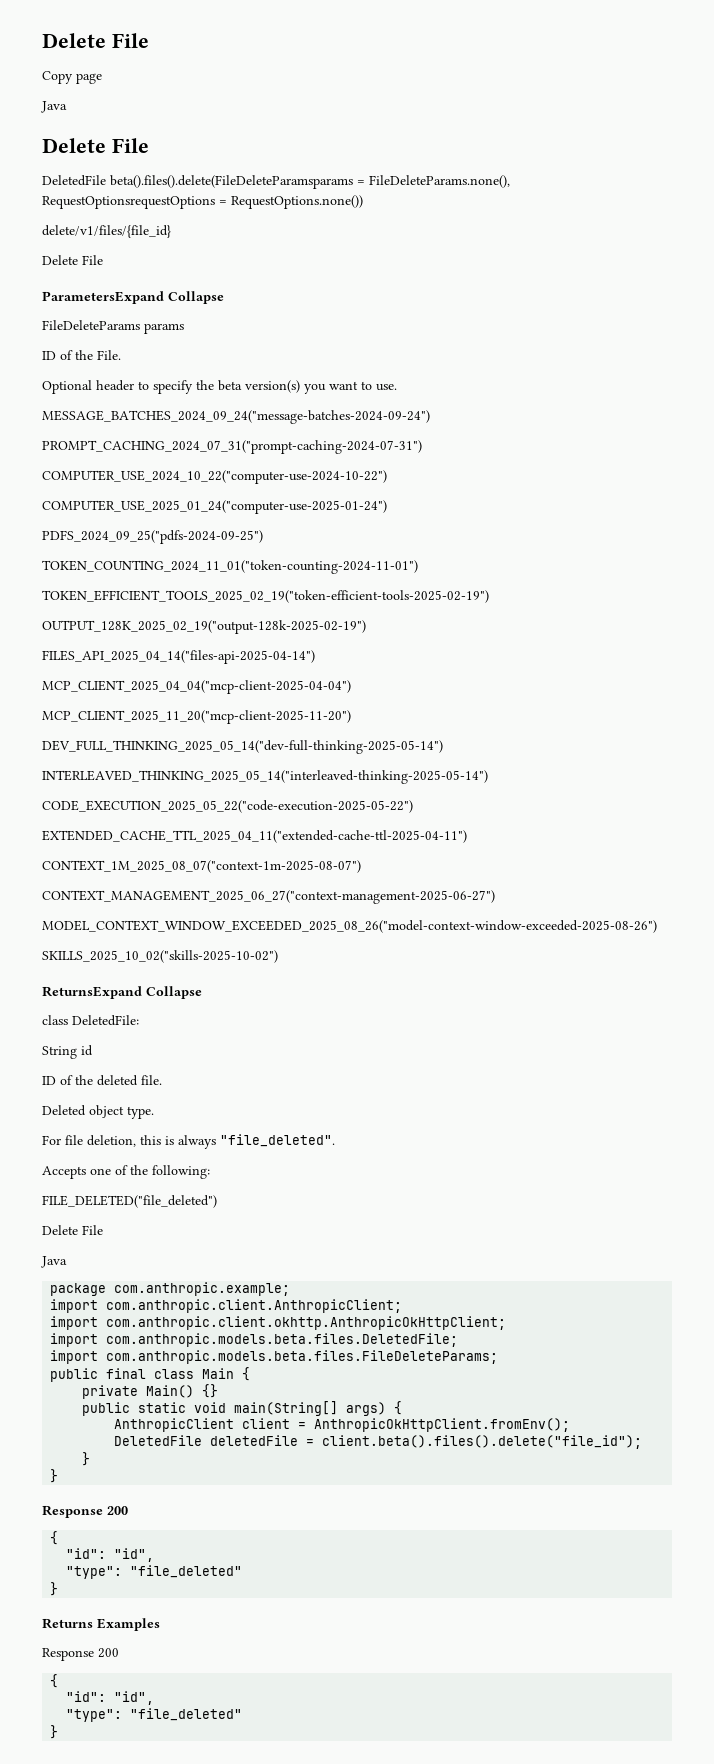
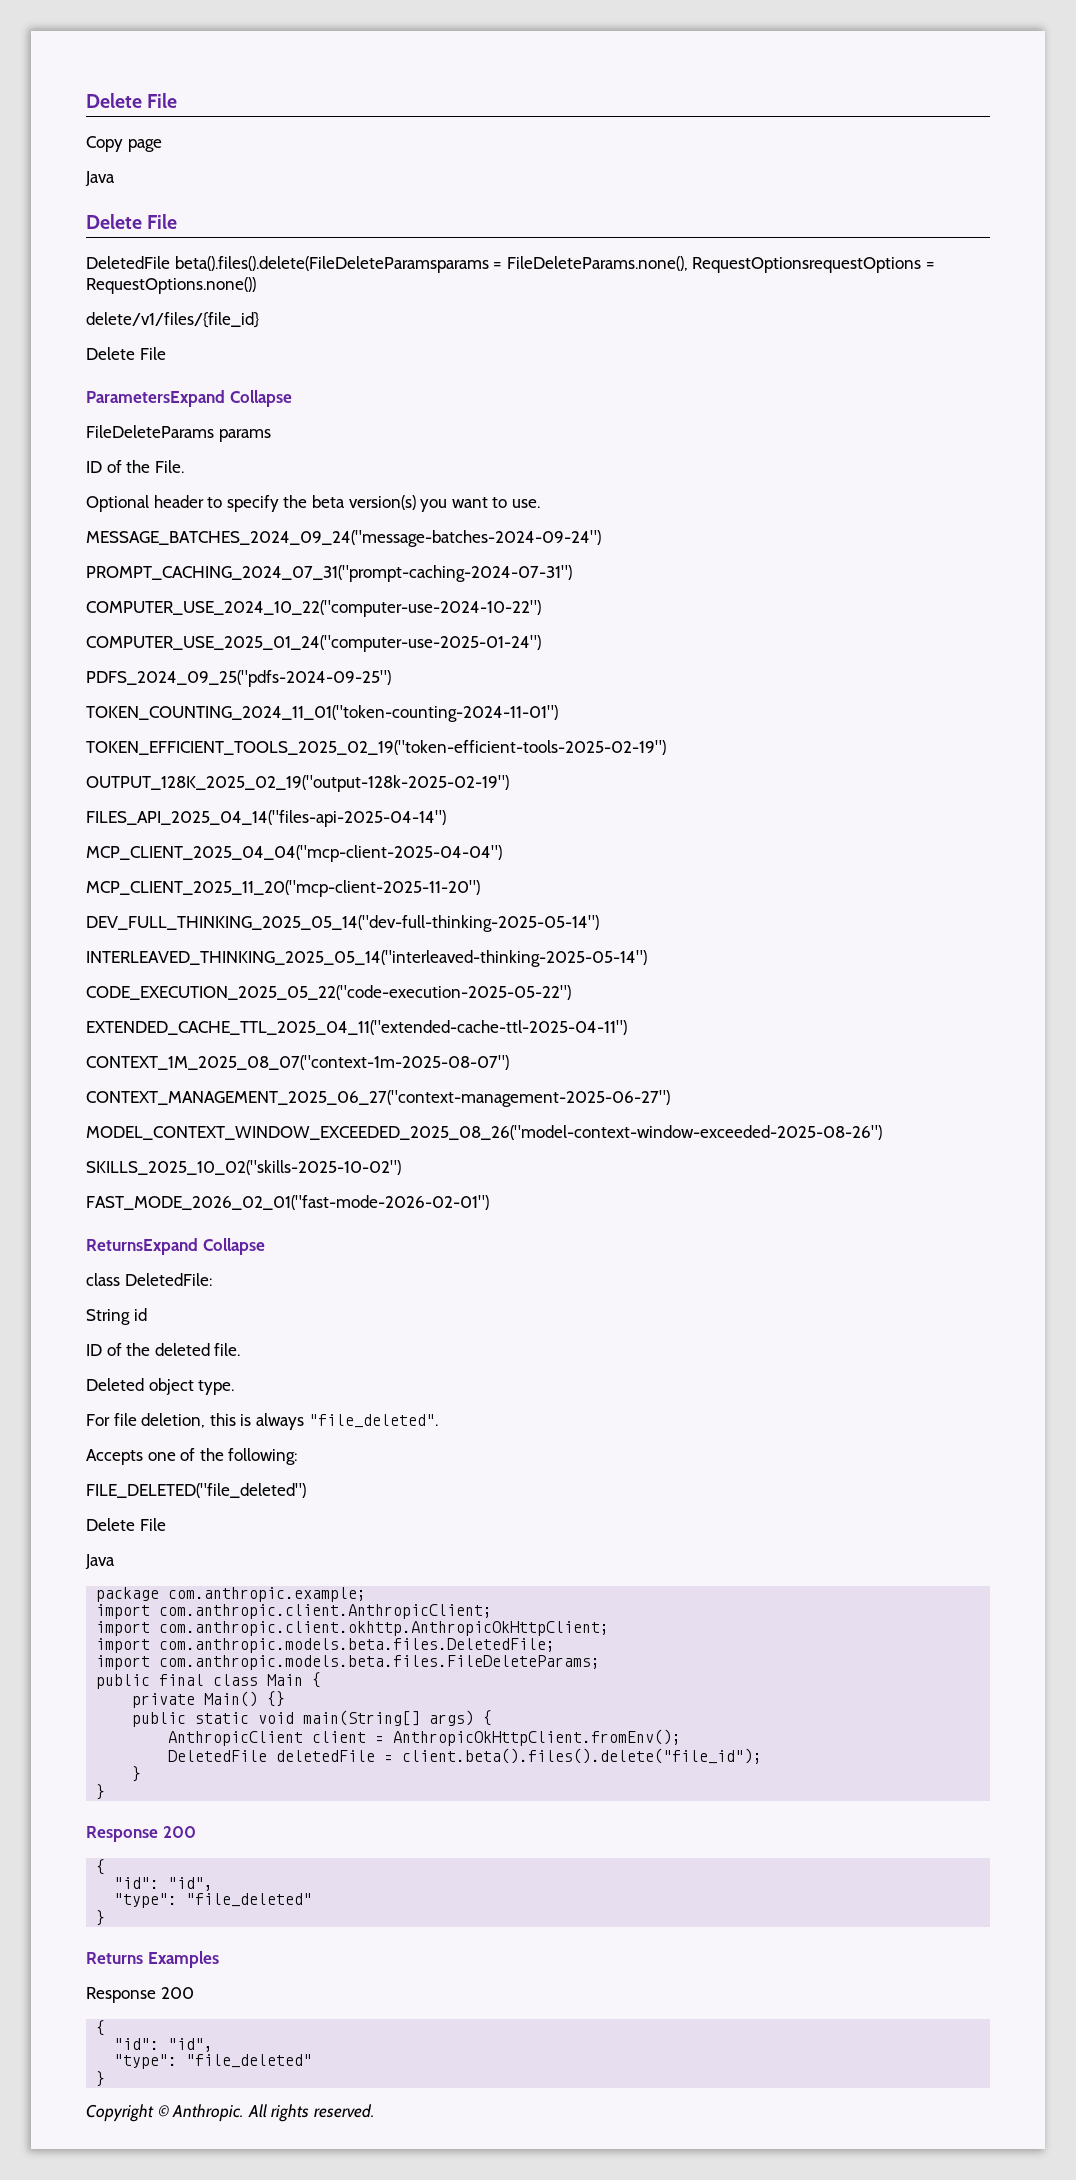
+ FAST_MODE_2026_02_01("fast-mode-2026-02-01")
+ Copyright © Anthropic. All rights reserved.

